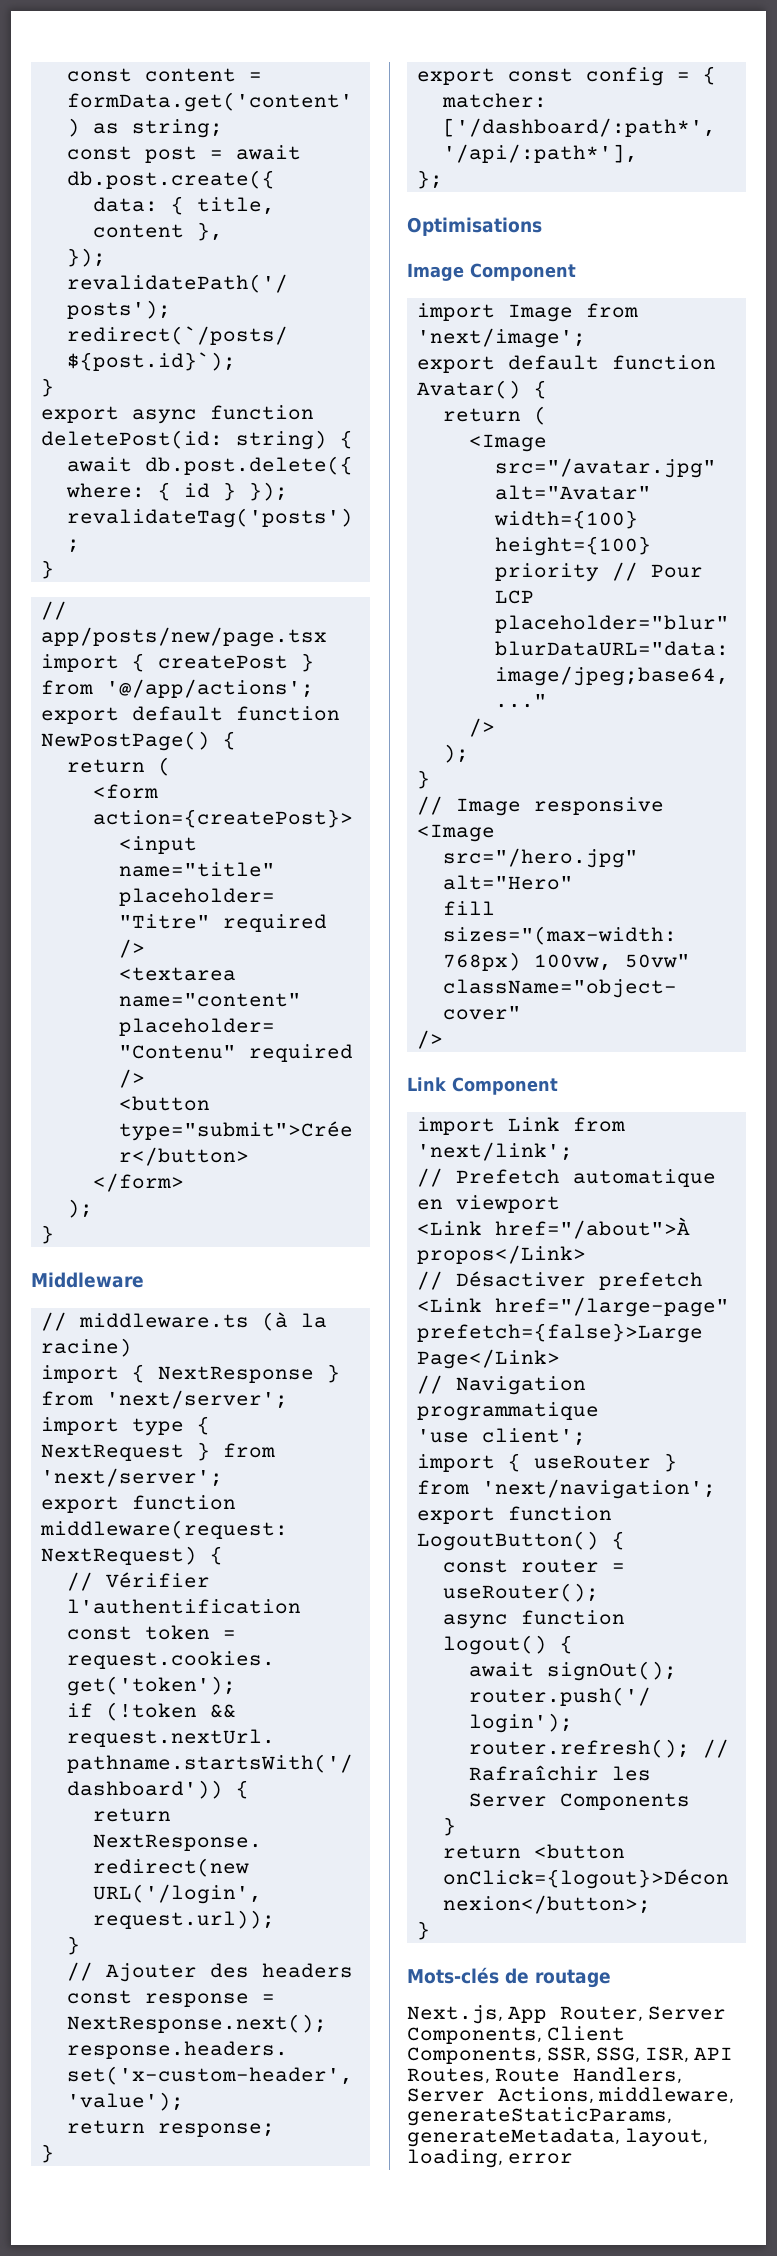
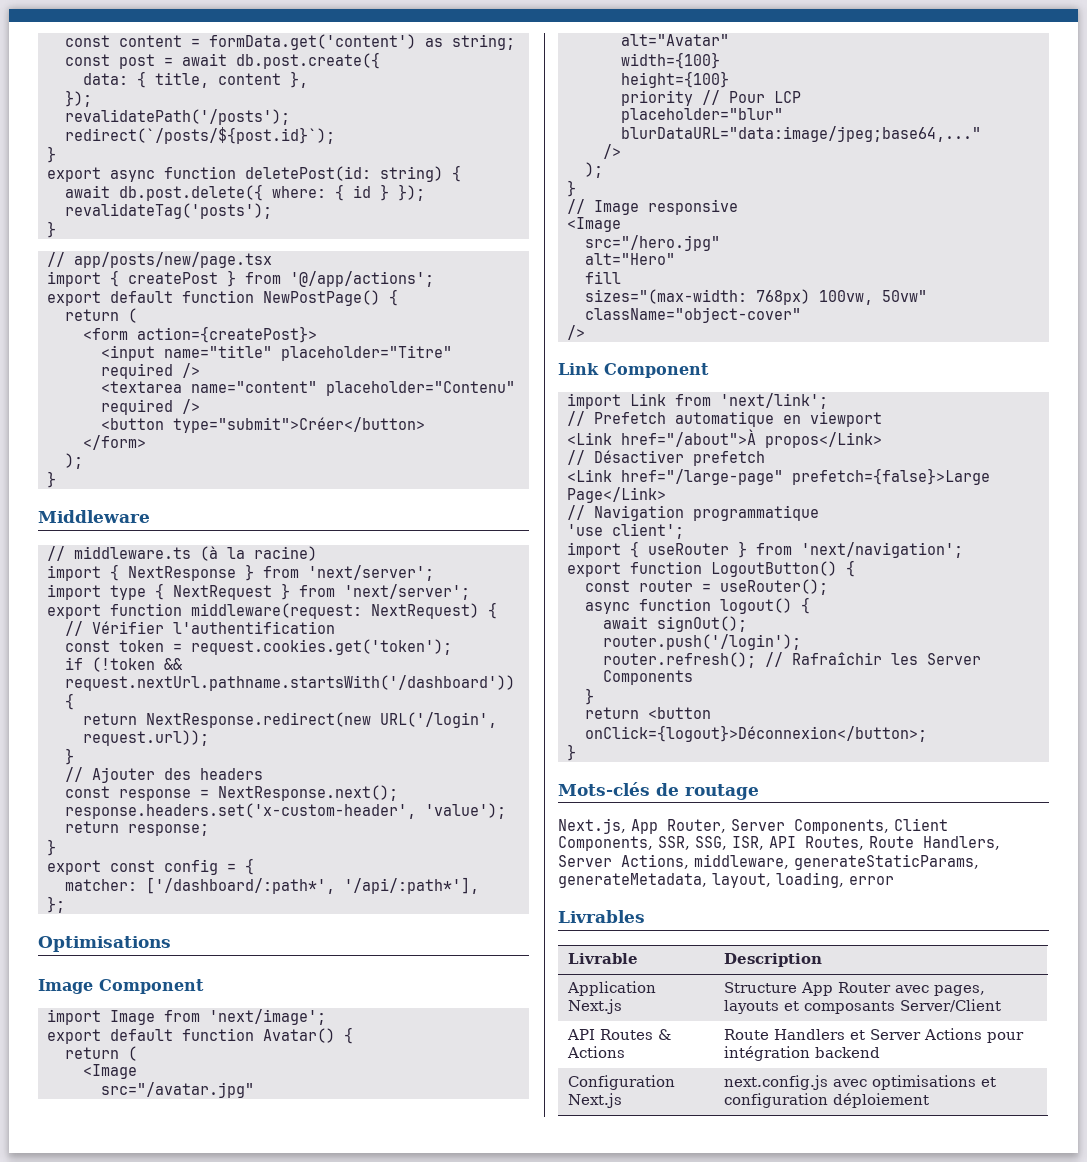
+ Livrables
+ Livrable | Description
+ Application Next.js | Structure App Router avec pages, layouts et composants Server/Client
+ API Routes & Actions | Route Handlers et Server Actions pour intégration backend
+ Configuration Next.js | next.config.js avec optimisations et configuration déploiement

